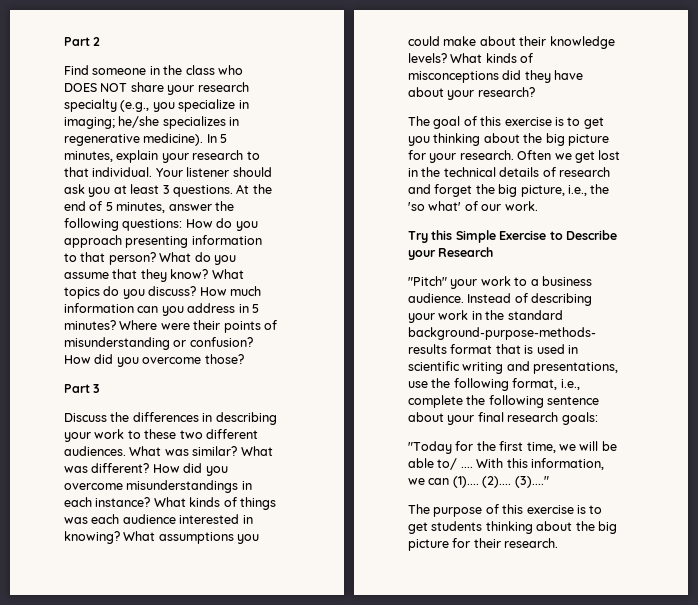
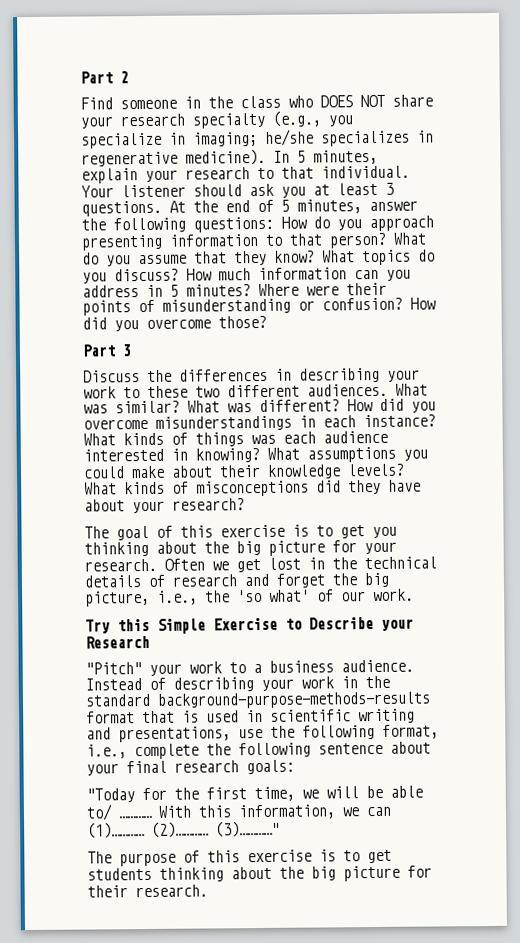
- "Today for the first time, we will be able to/ ....
+ "Today for the first time, we will be able to/ …………
- With this information, we can (1).... (2).... (3)...."
+ With this information, we can (1)………… (2)………… (3)…………"

